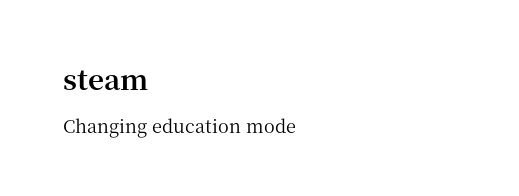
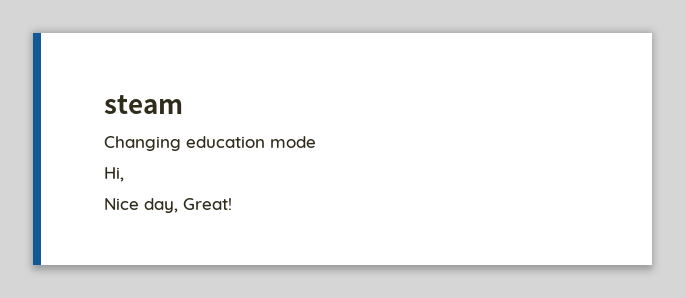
+ Hi,
+ Nice day, Great!

